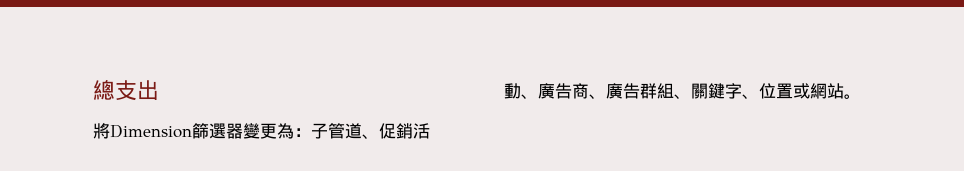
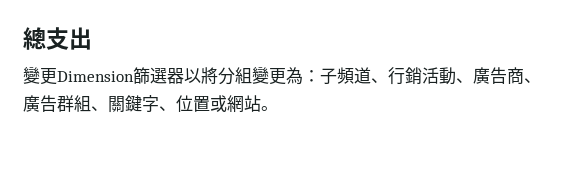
- 將Dimension篩選器變更為：子管道、促銷活動、廣告商、廣告群組、關鍵字、位置或網站。
+ 變更Dimension篩選器以將分組變更為：子頻道、行銷活動、廣告商、廣告群組、關鍵字、位置或網站。

